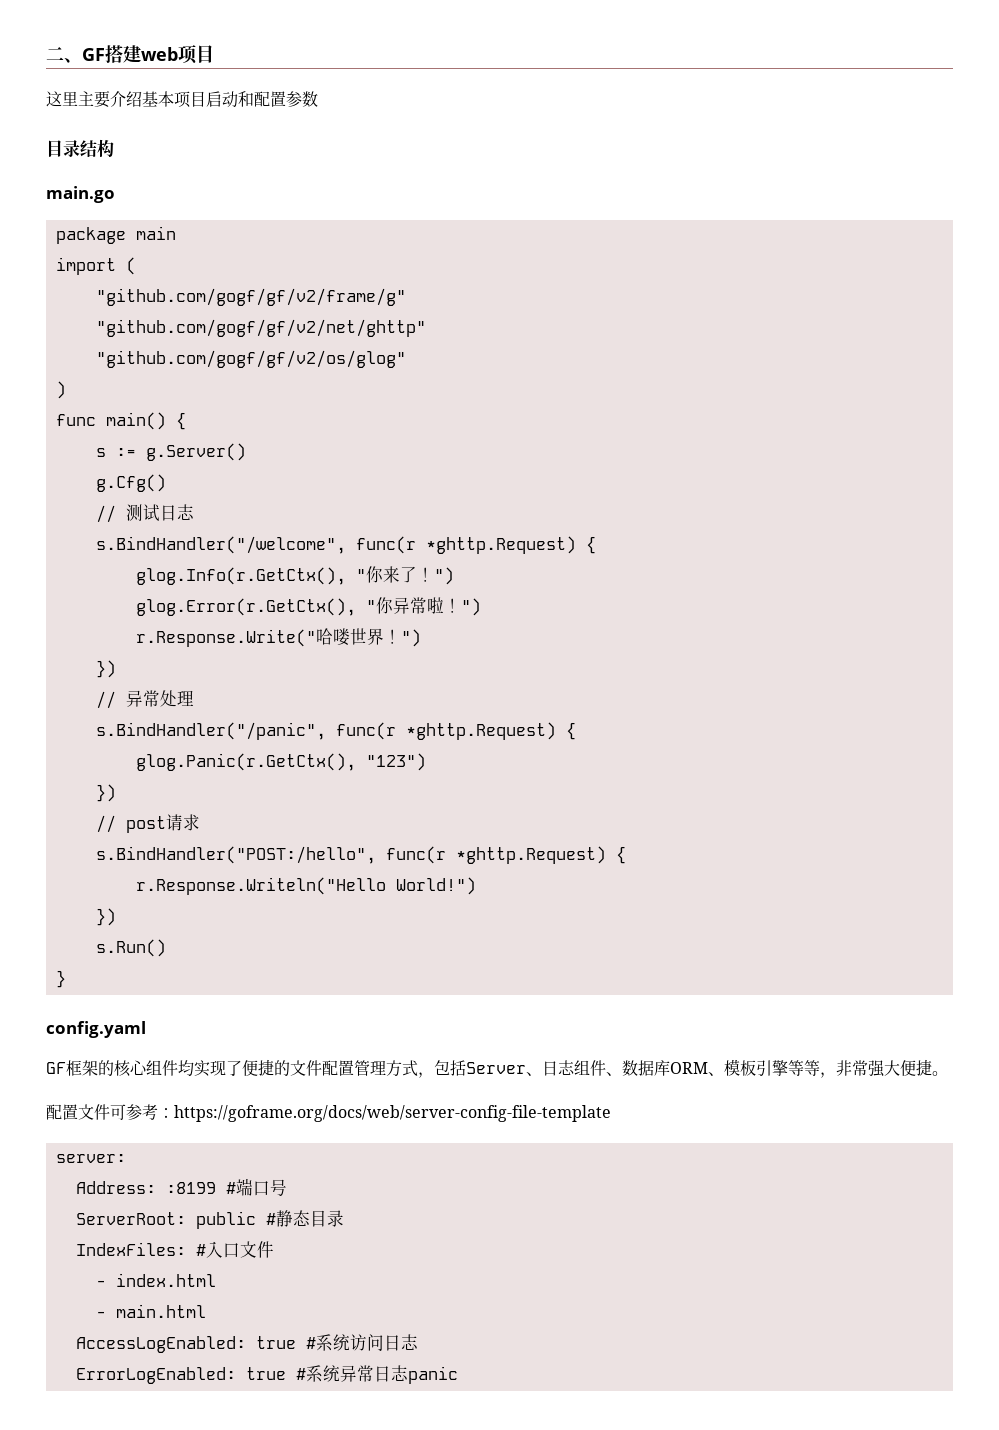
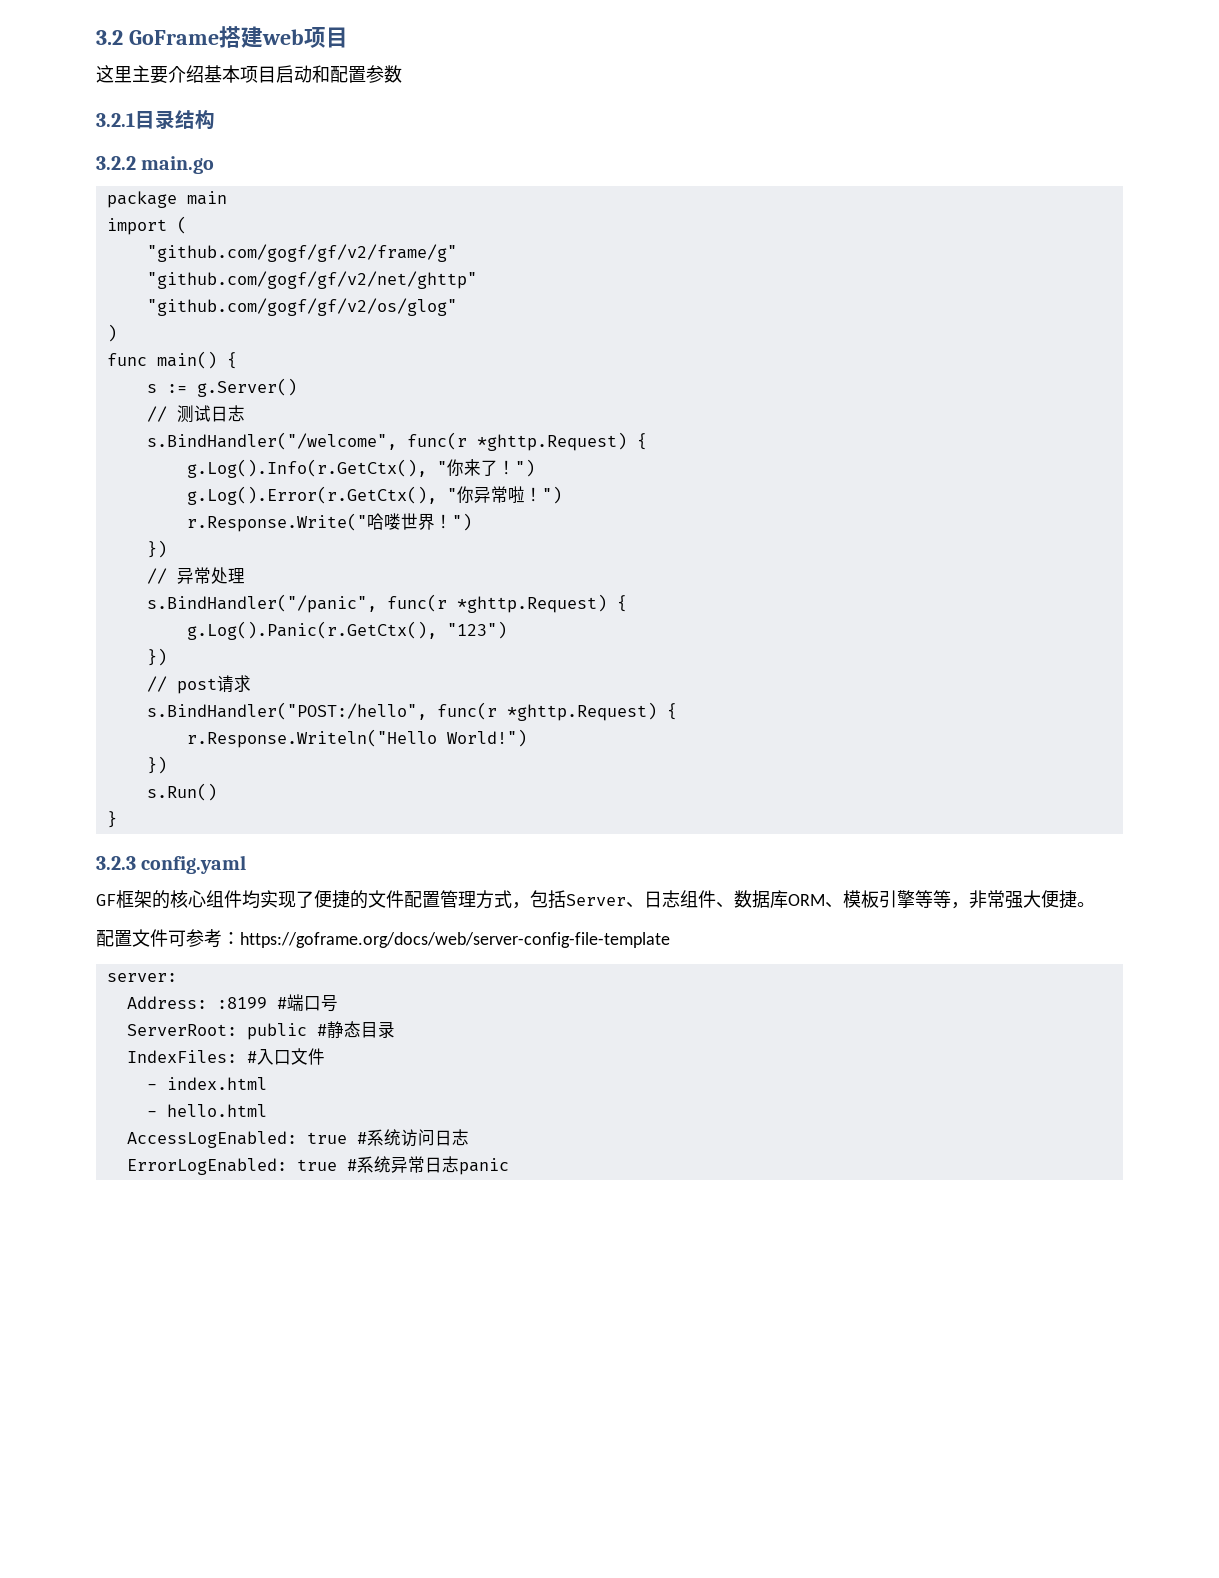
- 二、GF搭建web项目
+ 3.2 GoFrame搭建web项目
- 目录结构
+ 3.2.1目录结构
- main.go
+ 3.2.2 main.go
- g.Cfg()
- glog.Info(r.GetCtx(), "你来了！
+ g.Log().Info(r.GetCtx(), "你来了！
- glog.Error(r.GetCtx(), "你异常啦！
+ g.Log().Error(r.GetCtx(), "你异常啦！
- glog.Panic(r.GetCtx(), "123")
+ g.Log().Panic(r.GetCtx(), "123")
- config.yaml
+ 3.2.3 config.yaml
- - main.html
+ - hello.html

